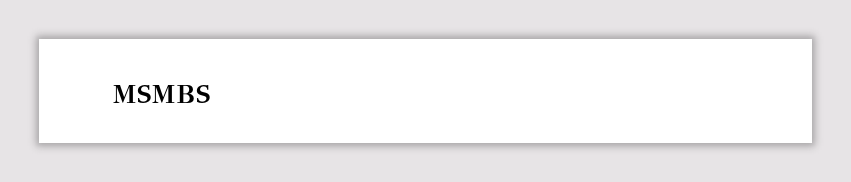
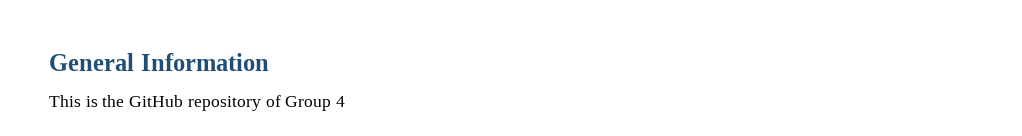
- MSMBS
+ General Information
+ This is the GitHub repository of Group 4

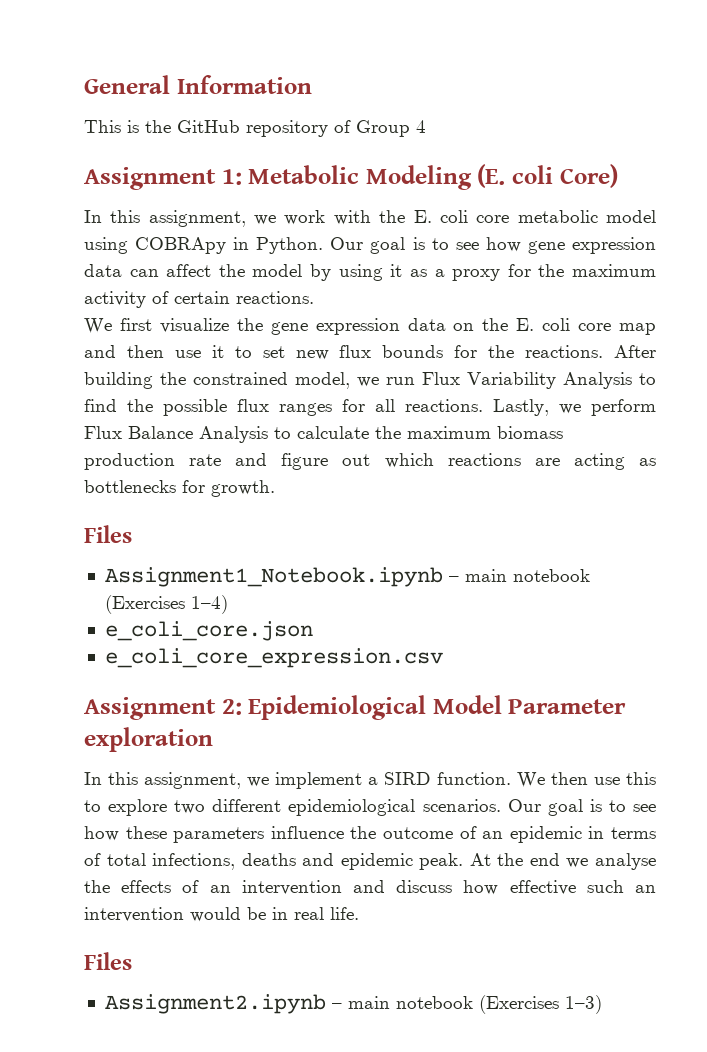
+ Assignment 1: Metabolic Modeling (E. coli Core)
+ In this assignment, we work with the E. coli core metabolic model using COBRApy in Python. Our goal is to see how gene expression data can affect the model by using it as a proxy for the maximum activity of certain reactions.
+ We first visualize the gene expression data on the E. coli core map and then use it to set new flux bounds for the reactions. After building the constrained model, we run Flux Variability Analysis to find the possible flux ranges for all reactions. Lastly, we perform Flux Balance Analysis to calculate the maximum biomass production rate and figure out which reactions are acting as bottlenecks for growth.
+ Files
+ Assignment1_Notebook.ipynb – main notebook (Exercises 1–4)
+ e_coli_core.json
+ e_coli_core_expression.csv
+ Assignment 2: Epidemiological Model Parameter exploration
+ In this assignment, we implement a SIRD function. We then use this to explore two different epidemiological scenarios. Our goal is to see how these parameters influence the outcome of an epidemic in terms of total infections, deaths and epidemic peak. At the end we analyse the effects of an intervention and discuss how effective such an intervention would be in real life.
+ Files
+ Assignment2.ipynb – main notebook (Exercises 1–3)

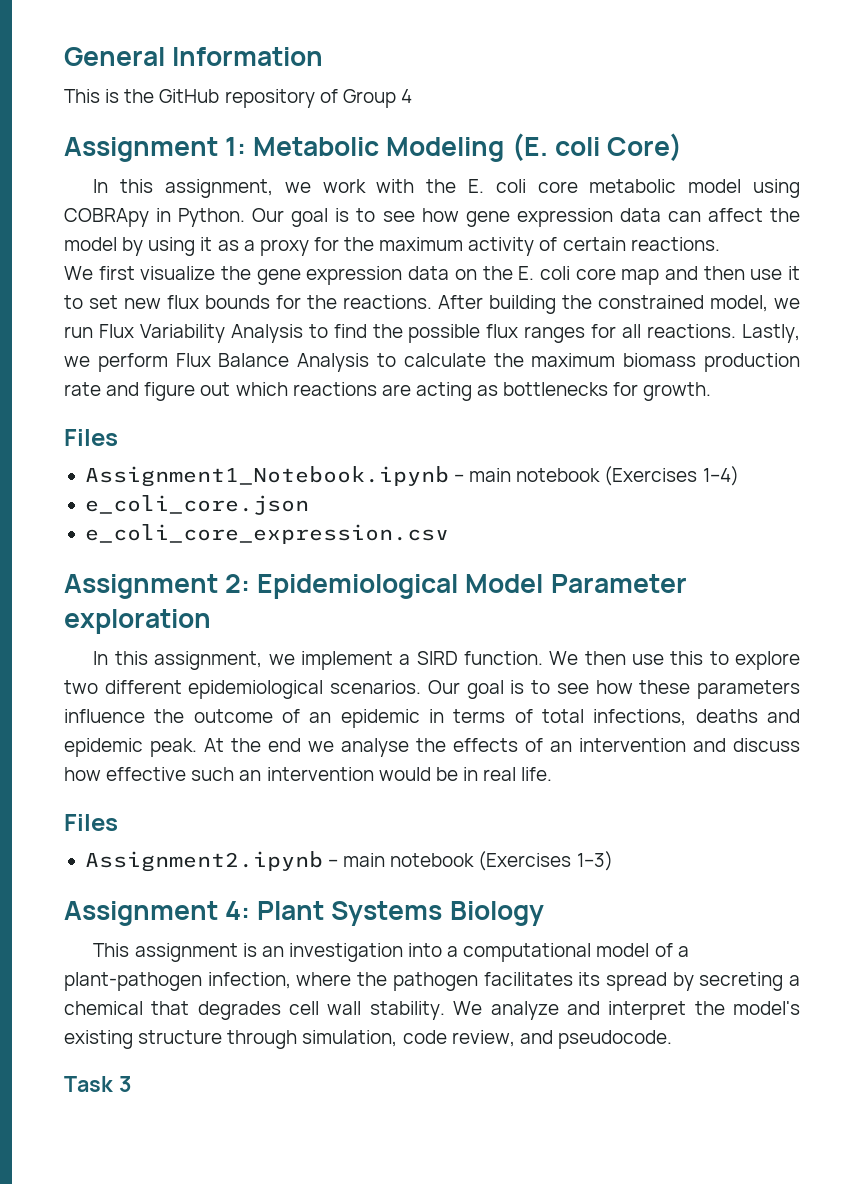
+ Assignment 4: Plant Systems Biology
+ This assignment is an investigation into a computational model of a plant-pathogen infection, where the pathogen facilitates its spread by secreting a chemical that degrades cell wall stability. We analyze and interpret the model's existing structure through simulation, code review, and pseudocode.
+ Task 3

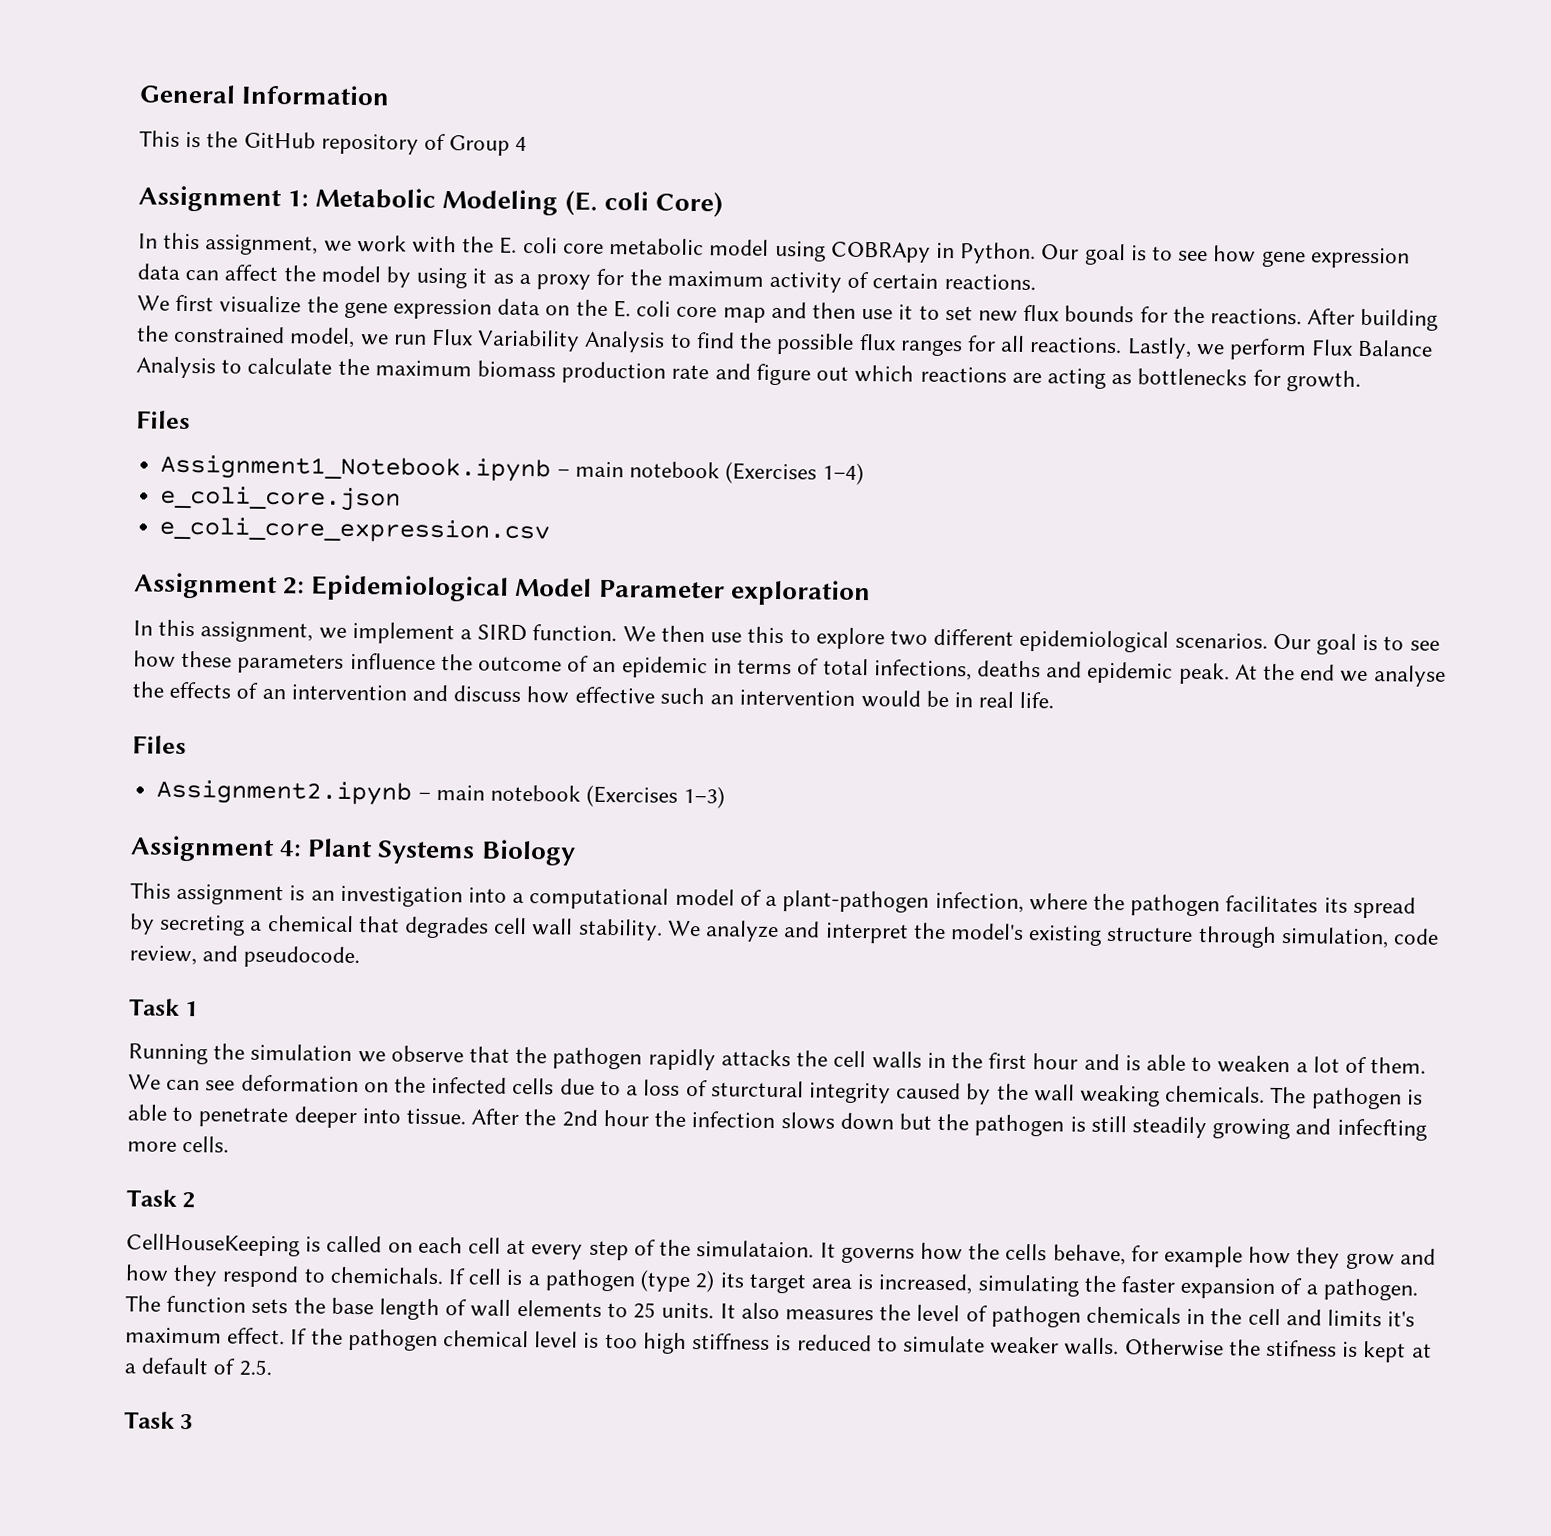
+ Task 1
+ Running the simulation we observe that the pathogen rapidly attacks the cell walls in the first hour and is able to weaken a lot of them. We can see deformation on the infected cells due to a loss of sturctural integrity caused by the wall weaking chemicals. The pathogen is able to penetrate deeper into tissue. After the 2nd hour the infection slows down but the pathogen is still steadily growing and infecfting more cells.
+ Task 2
+ CellHouseKeeping is called on each cell at every step of the simulataion. It governs how the cells behave, for example how they grow and how they respond to chemichals. If cell is a pathogen (type 2) its target area is increased, simulating the faster expansion of a pathogen. The function sets the base length of wall elements to 25 units. It also measures the level of pathogen chemicals in the cell and limits it's maximum effect. If the pathogen chemical level is too high stiffness is reduced to simulate weaker walls. Otherwise the stifness is kept at a default of 2.5.

